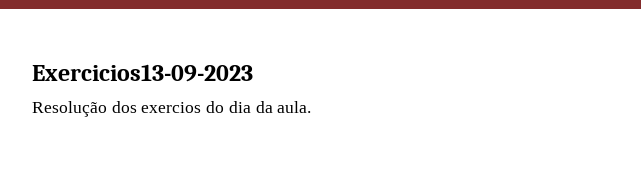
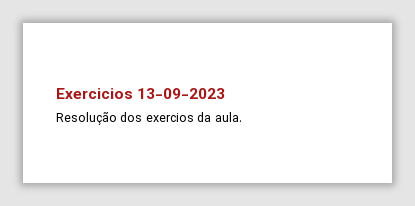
- Exercicios13-09-2023
+ Exercicios 13-09-2023
- Resolução dos exercios do dia da aula.
+ Resolução dos exercios da aula.

